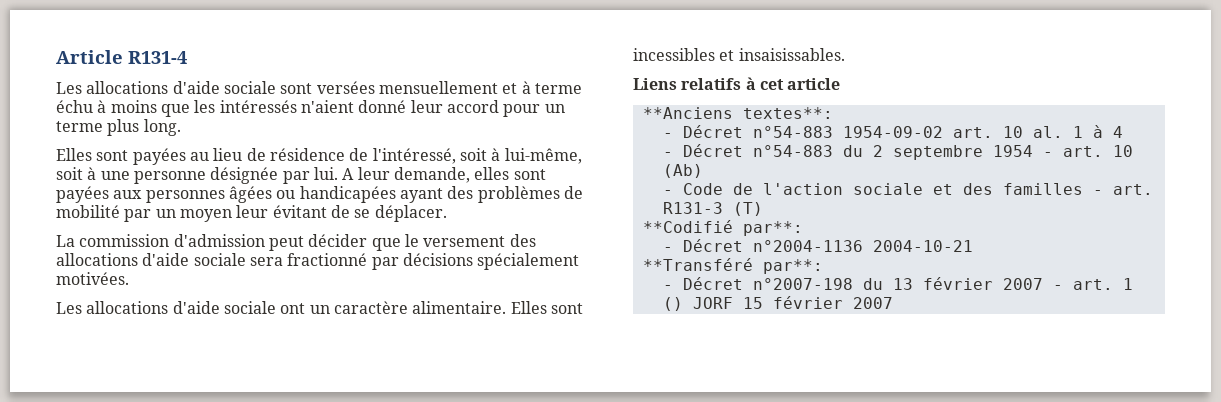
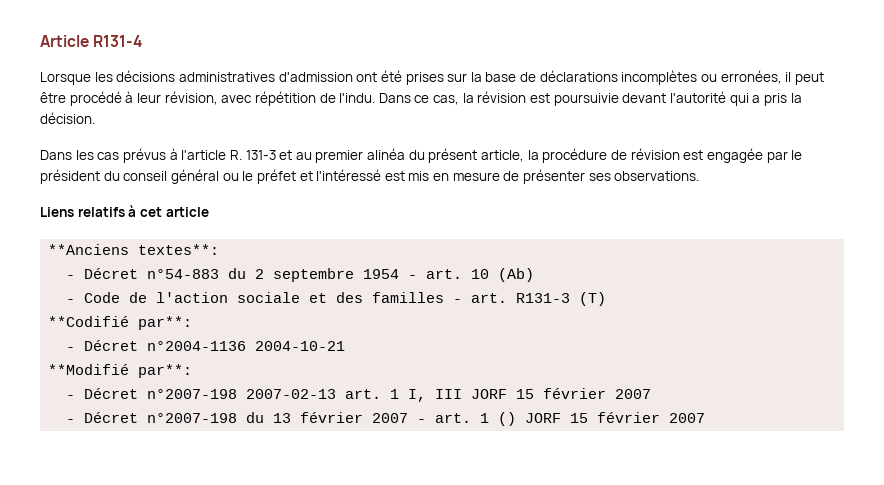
- Les allocations d'aide sociale sont versées mensuellement et à terme échu à moins que les intéressés n'aient donné leur accord pour un terme plus long.
- Elles sont payées au lieu de résidence de l'intéressé, soit à lui-même, soit à une personne désignée par lui. A leur demande, elles sont payées aux personnes âgées ou handicapées ayant des problèmes de mobilité par un moyen leur évitant de se déplacer.
- La commission d'admission peut décider que le versement des allocations d'aide sociale sera fractionné par décisions spécialement motivées.
- Les allocations d'aide sociale ont un caractère alimentaire. Elles sont incessibles et insaisissables.
+ Lorsque les décisions administratives d'admission ont été prises sur la base de déclarations incomplètes ou erronées, il peut être procédé à leur révision, avec répétition de l'indu. Dans ce cas, la révision est poursuivie devant l'autorité qui a pris la décision.
+ Dans les cas prévus à l'article R. 131-3 et au premier alinéa du présent article, la procédure de révision est engagée par le président du conseil général ou le préfet et l'intéressé est mis en mesure de présenter ses observations.
- - Décret n°54-883 1954-09-02 art. 10 al. 1 à 4
- **Transféré par**:
+ **Modifié par**:
+ - Décret n°2007-198 2007-02-13 art. 1 I, III JORF 15 février 2007

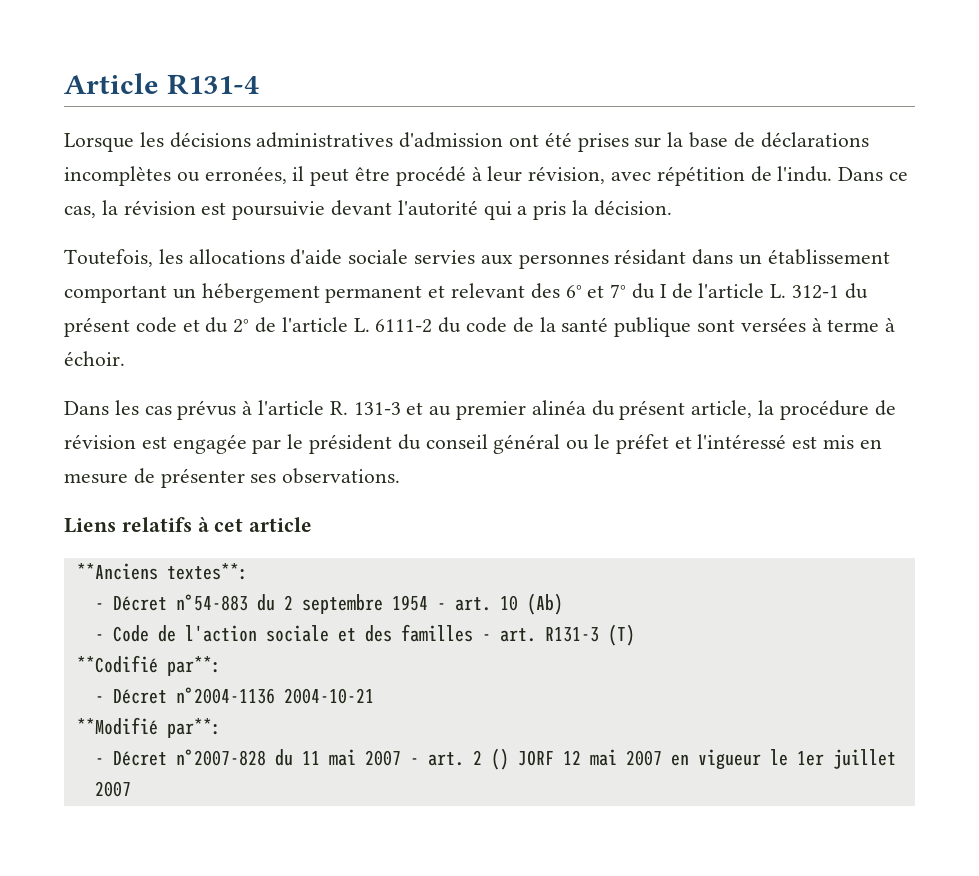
+ Toutefois, les allocations d'aide sociale servies aux personnes résidant dans un établissement comportant un hébergement permanent et relevant des 6° et 7° du I de l'article L. 312-1 du présent code et du 2° de l'article L. 6111-2 du code de la santé publique sont versées à terme à échoir.
- - Décret n°2007-198 2007-02-13 art. 1 I, III JORF 15 février 2007
- - Décret n°2007-198 du 13 février 2007 - art. 1 () JORF 15 février 2007
+ - Décret n°2007-828 du 11 mai 2007 - art. 2 () JORF 12 mai 2007 en vigueur le 1er juillet 2007

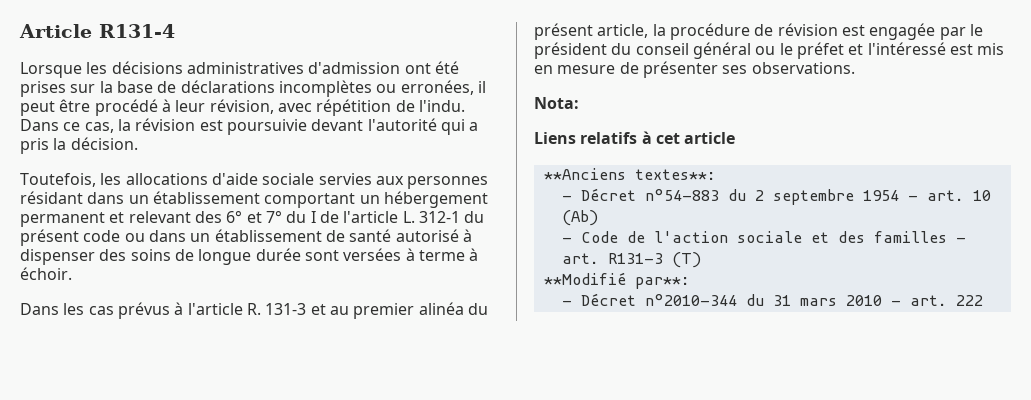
- Toutefois, les allocations d'aide sociale servies aux personnes résidant dans un établissement comportant un hébergement permanent et relevant des 6° et 7° du I de l'article L. 312-1 du présent code et du 2° de l'article L. 6111-2 du code de la santé publique sont versées à terme à échoir.
+ Toutefois, les allocations d'aide sociale servies aux personnes résidant dans un établissement comportant un hébergement permanent et relevant des 6° et 7° du I de l'article L. 312-1 du présent code ou dans un établissement de santé autorisé à dispenser des soins de longue durée sont versées à terme à échoir.
+ Nota:
- **Codifié par**:
- - Décret n°2004-1136 2004-10-21
  **Modifié par**:
- - Décret n°2007-828 du 11 mai 2007 - art. 2 () JORF 12 mai 2007 en vigueur le 1er juillet 2007
+ - Décret n°2010-344 du 31 mars 2010 - art. 222

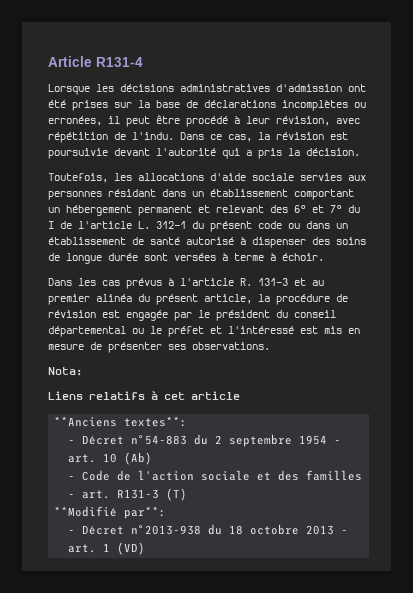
- Dans les cas prévus à l'article R. 131-3 et au premier alinéa du présent article, la procédure de révision est engagée par le président du conseil général ou le préfet et l'intéressé est mis en mesure de présenter ses observations.
+ Dans les cas prévus à l'article R. 131-3 et au premier alinéa du présent article, la procédure de révision est engagée par le président du conseil départemental ou le préfet et l'intéressé est mis en mesure de présenter ses observations.
- - Décret n°2010-344 du 31 mars 2010 - art. 222
+ - Décret n°2013-938 du 18 octobre 2013 - art. 1 (VD)

